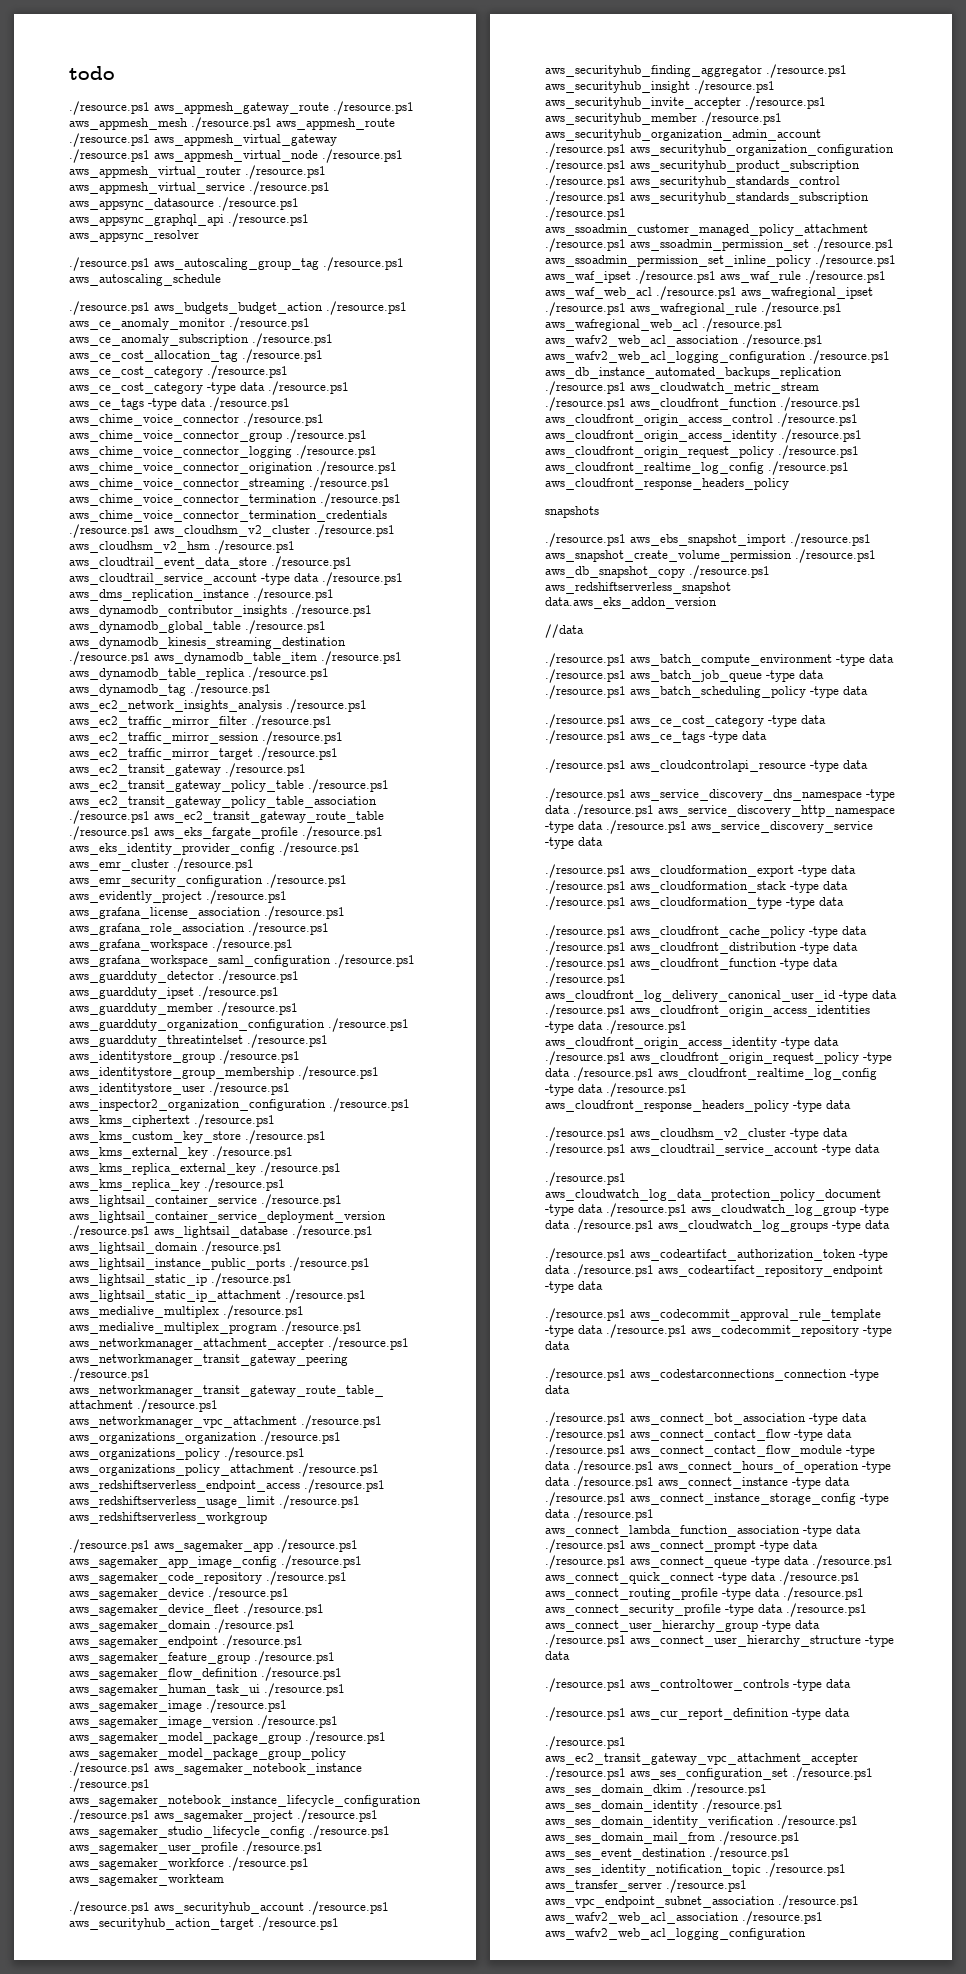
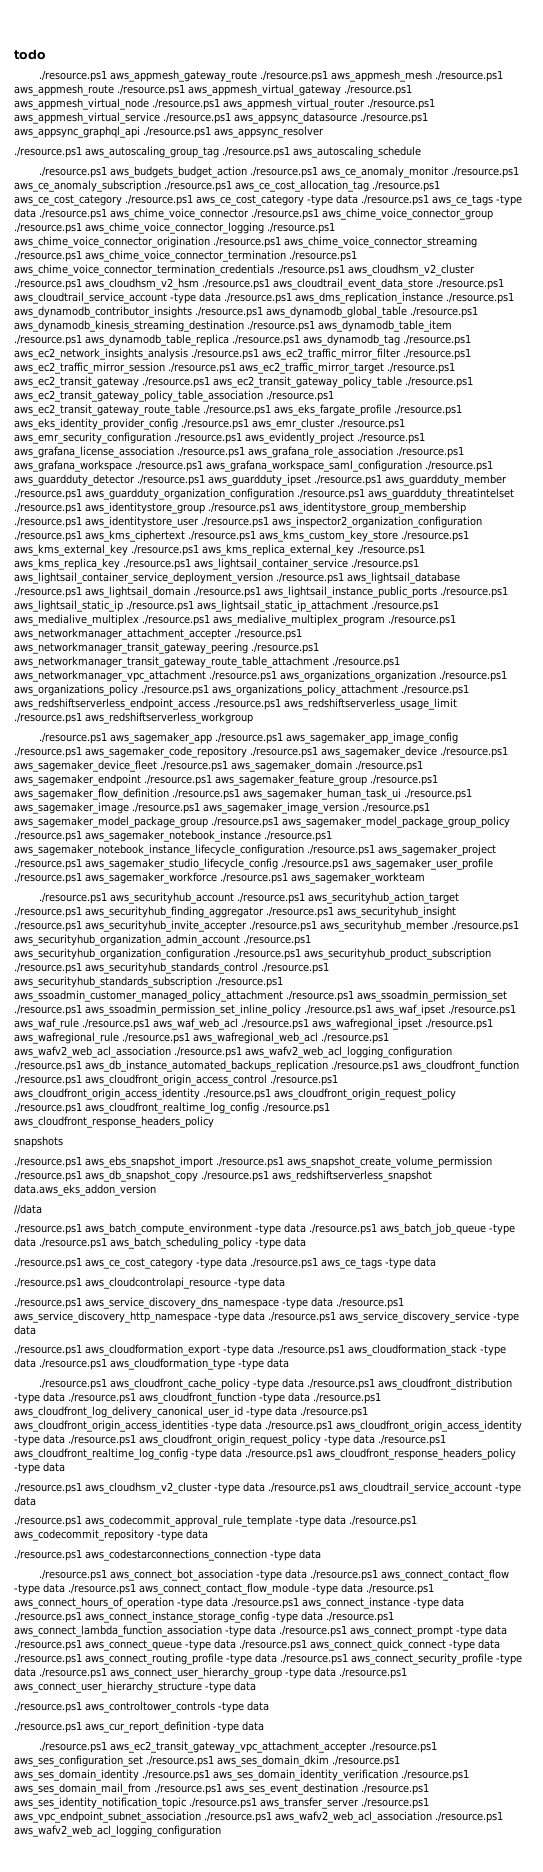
- ./resource.ps1 aws_securityhub_account ./resource.ps1 aws_securityhub_action_target ./resource.ps1 aws_securityhub_finding_aggregator ./resource.ps1 aws_securityhub_insight ./resource.ps1 aws_securityhub_invite_accepter ./resource.ps1 aws_securityhub_member ./resource.ps1 aws_securityhub_organization_admin_account ./resource.ps1 aws_securityhub_organization_configuration ./resource.ps1 aws_securityhub_product_subscription ./resource.ps1 aws_securityhub_standards_control ./resource.ps1 aws_securityhub_standards_subscription ./resource.ps1 aws_ssoadmin_customer_managed_policy_attachment ./resource.ps1 aws_ssoadmin_permission_set ./resource.ps1 aws_ssoadmin_permission_set_inline_policy ./resource.ps1 aws_waf_ipset ./resource.ps1 aws_waf_rule ./resource.ps1 aws_waf_web_acl ./resource.ps1 aws_wafregional_ipset ./resource.ps1 aws_wafregional_rule ./resource.ps1 aws_wafregional_web_acl ./resource.ps1 aws_wafv2_web_acl_association ./resource.ps1 aws_wafv2_web_acl_logging_configuration ./resource.ps1 aws_db_instance_automated_backups_replication ./resource.ps1 aws_cloudwatch_metric_stream ./resource.ps1 aws_cloudfront_function ./resource.ps1 aws_cloudfront_origin_access_control ./resource.ps1 aws_cloudfront_origin_access_identity ./resource.ps1 aws_cloudfront_origin_request_policy ./resource.ps1 aws_cloudfront_realtime_log_config ./resource.ps1 aws_cloudfront_response_headers_policy
+ ./resource.ps1 aws_securityhub_account ./resource.ps1 aws_securityhub_action_target ./resource.ps1 aws_securityhub_finding_aggregator ./resource.ps1 aws_securityhub_insight ./resource.ps1 aws_securityhub_invite_accepter ./resource.ps1 aws_securityhub_member ./resource.ps1 aws_securityhub_organization_admin_account ./resource.ps1 aws_securityhub_organization_configuration ./resource.ps1 aws_securityhub_product_subscription ./resource.ps1 aws_securityhub_standards_control ./resource.ps1 aws_securityhub_standards_subscription ./resource.ps1 aws_ssoadmin_customer_managed_policy_attachment ./resource.ps1 aws_ssoadmin_permission_set ./resource.ps1 aws_ssoadmin_permission_set_inline_policy ./resource.ps1 aws_waf_ipset ./resource.ps1 aws_waf_rule ./resource.ps1 aws_waf_web_acl ./resource.ps1 aws_wafregional_ipset ./resource.ps1 aws_wafregional_rule ./resource.ps1 aws_wafregional_web_acl ./resource.ps1 aws_wafv2_web_acl_association ./resource.ps1 aws_wafv2_web_acl_logging_configuration ./resource.ps1 aws_db_instance_automated_backups_replication ./resource.ps1 aws_cloudfront_function ./resource.ps1 aws_cloudfront_origin_access_control ./resource.ps1 aws_cloudfront_origin_access_identity ./resource.ps1 aws_cloudfront_origin_request_policy ./resource.ps1 aws_cloudfront_realtime_log_config ./resource.ps1 aws_cloudfront_response_headers_policy
- ./resource.ps1 aws_cloudwatch_log_data_protection_policy_document -type data ./resource.ps1 aws_cloudwatch_log_group -type data ./resource.ps1 aws_cloudwatch_log_groups -type data
- ./resource.ps1 aws_codeartifact_authorization_token -type data ./resource.ps1 aws_codeartifact_repository_endpoint -type data

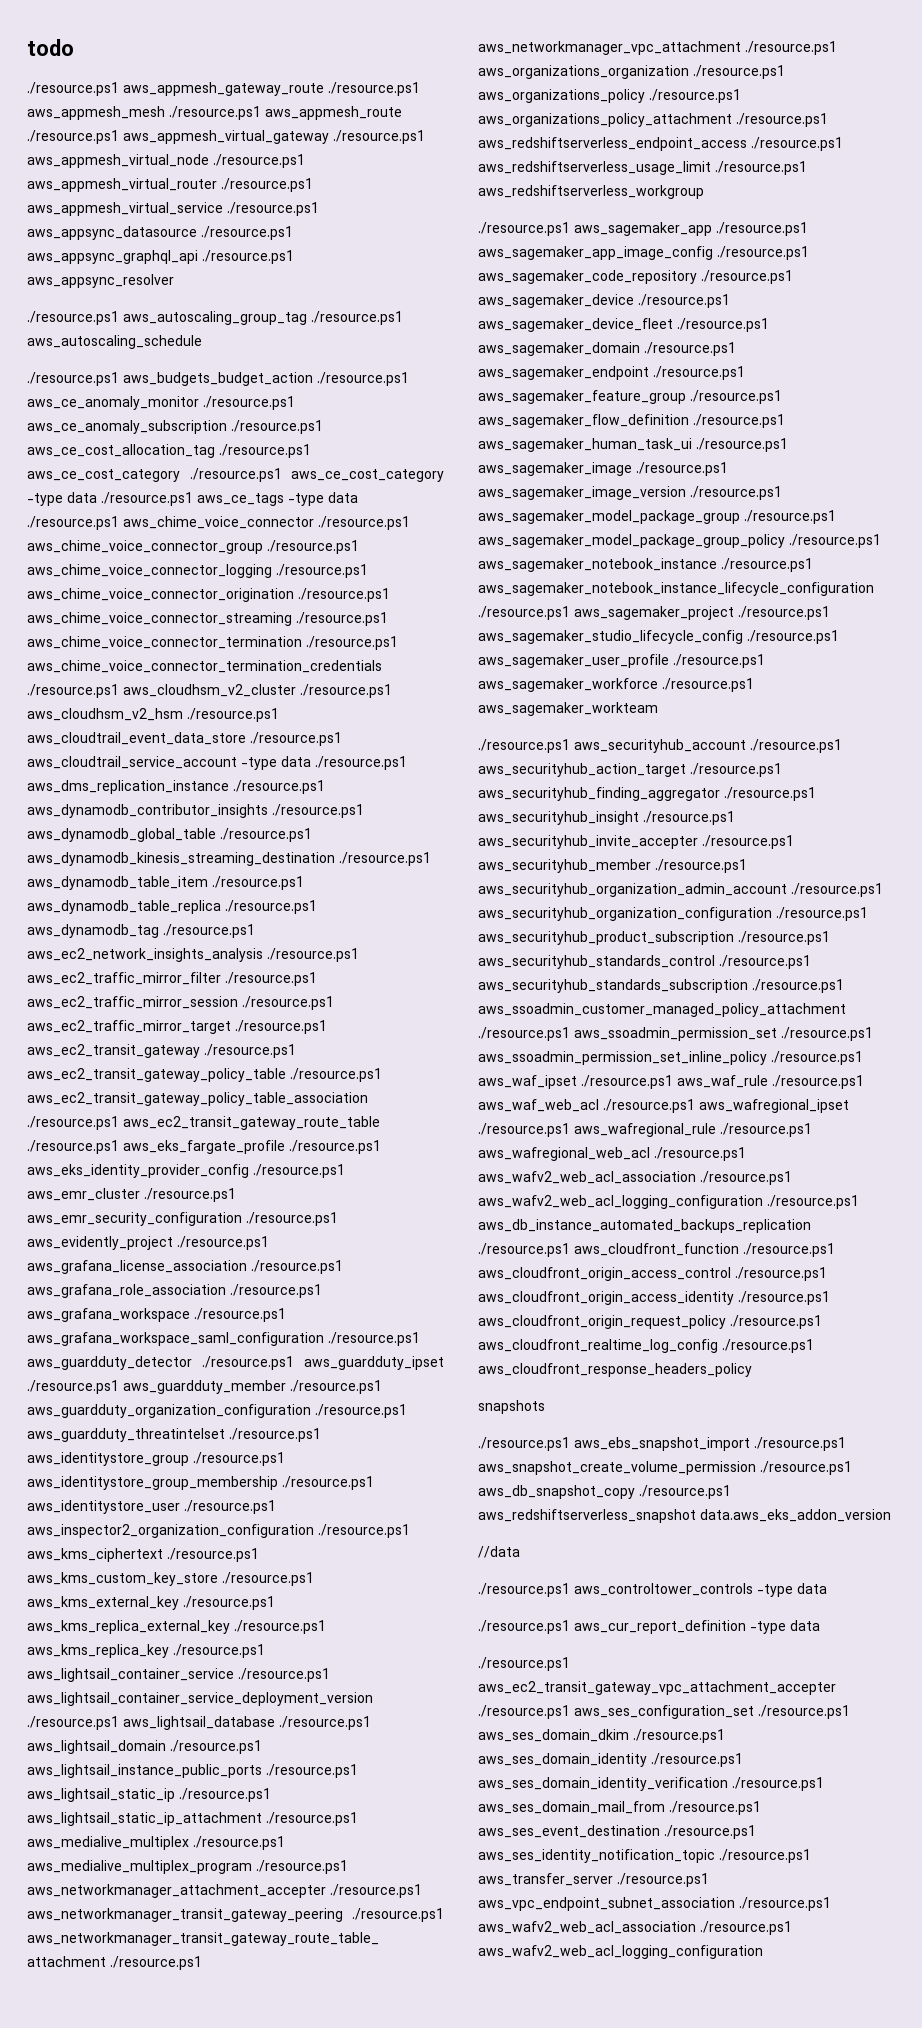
- ./resource.ps1 aws_batch_compute_environment -type data ./resource.ps1 aws_batch_job_queue -type data ./resource.ps1 aws_batch_scheduling_policy -type data
- ./resource.ps1 aws_ce_cost_category -type data ./resource.ps1 aws_ce_tags -type data
- ./resource.ps1 aws_cloudcontrolapi_resource -type data
- ./resource.ps1 aws_service_discovery_dns_namespace -type data ./resource.ps1 aws_service_discovery_http_namespace -type data ./resource.ps1 aws_service_discovery_service -type data
- ./resource.ps1 aws_cloudformation_export -type data ./resource.ps1 aws_cloudformation_stack -type data ./resource.ps1 aws_cloudformation_type -type data
- ./resource.ps1 aws_cloudfront_cache_policy -type data ./resource.ps1 aws_cloudfront_distribution -type data ./resource.ps1 aws_cloudfront_function -type data ./resource.ps1 aws_cloudfront_log_delivery_canonical_user_id -type data ./resource.ps1 aws_cloudfront_origin_access_identities -type data ./resource.ps1 aws_cloudfront_origin_access_identity -type data ./resource.ps1 aws_cloudfront_origin_request_policy -type data ./resource.ps1 aws_cloudfront_realtime_log_config -type data ./resource.ps1 aws_cloudfront_response_headers_policy -type data
- ./resource.ps1 aws_cloudhsm_v2_cluster -type data ./resource.ps1 aws_cloudtrail_service_account -type data
- ./resource.ps1 aws_codecommit_approval_rule_template -type data ./resource.ps1 aws_codecommit_repository -type data
- ./resource.ps1 aws_codestarconnections_connection -type data
- ./resource.ps1 aws_connect_bot_association -type data ./resource.ps1 aws_connect_contact_flow -type data ./resource.ps1 aws_connect_contact_flow_module -type data ./resource.ps1 aws_connect_hours_of_operation -type data ./resource.ps1 aws_connect_instance -type data ./resource.ps1 aws_connect_instance_storage_config -type data ./resource.ps1 aws_connect_lambda_function_association -type data ./resource.ps1 aws_connect_prompt -type data ./resource.ps1 aws_connect_queue -type data ./resource.ps1 aws_connect_quick_connect -type data ./resource.ps1 aws_connect_routing_profile -type data ./resource.ps1 aws_connect_security_profile -type data ./resource.ps1 aws_connect_user_hierarchy_group -type data ./resource.ps1 aws_connect_user_hierarchy_structure -type data

